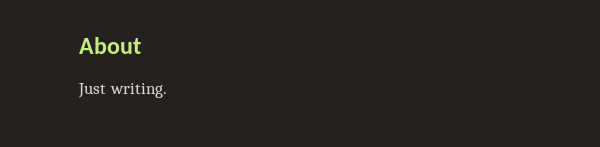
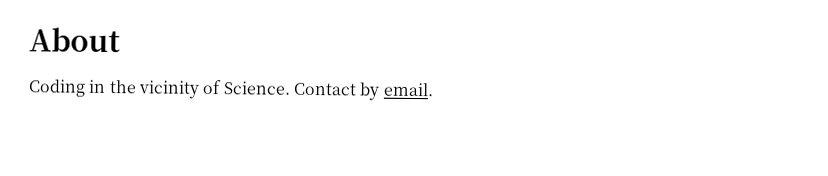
- Just writing.
+ Coding in the vicinity of Science. Contact by email.

